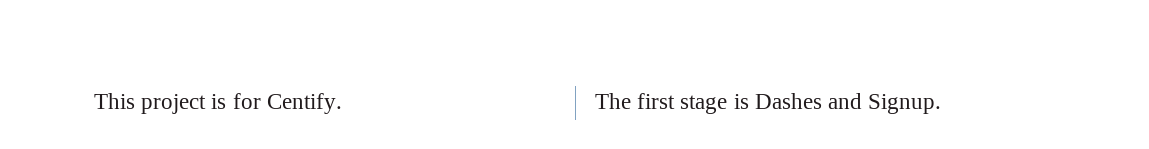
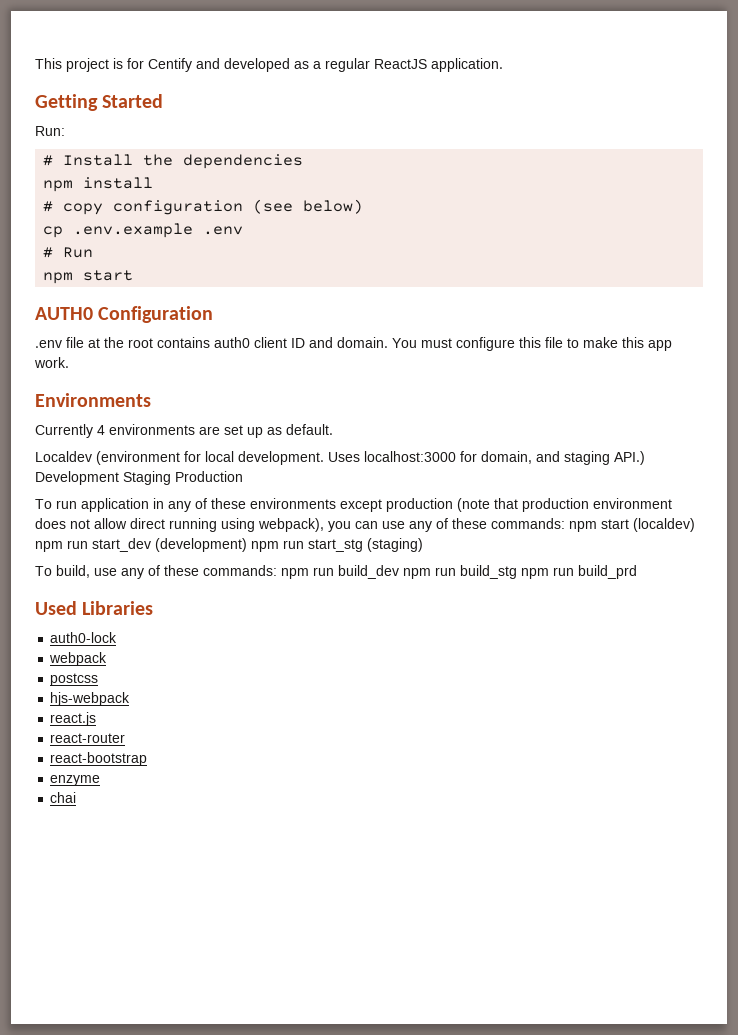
- This project is for Centify.
- The first stage is Dashes and Signup.
+ This project is for Centify and developed as a regular ReactJS application.
+ Getting Started
+ Run:
+ # Install the dependencies
+ npm install
+ # copy configuration (see below)
+ cp .env.example .env
+ # Run
+ npm start
+ AUTH0 Configuration
+ .env file at the root contains auth0 client ID and domain. You must configure this file to make this app work.
+ Environments
+ Currently 4 environments are set up as default.
+ Localdev (environment for local development. Uses localhost:3000 for domain, and staging API.) Development Staging Production
+ To run application in any of these environments except production (note that production environment does not allow direct running using webpack), you can use any of these commands: npm start (localdev) npm run start_dev (development) npm run start_stg (staging)
+ To build, use any of these commands: npm run build_dev npm run build_stg npm run build_prd
+ Used Libraries
+ auth0-lock
+ webpack
+ postcss
+ hjs-webpack
+ react.js
+ react-router
+ react-bootstrap
+ enzyme
+ chai

